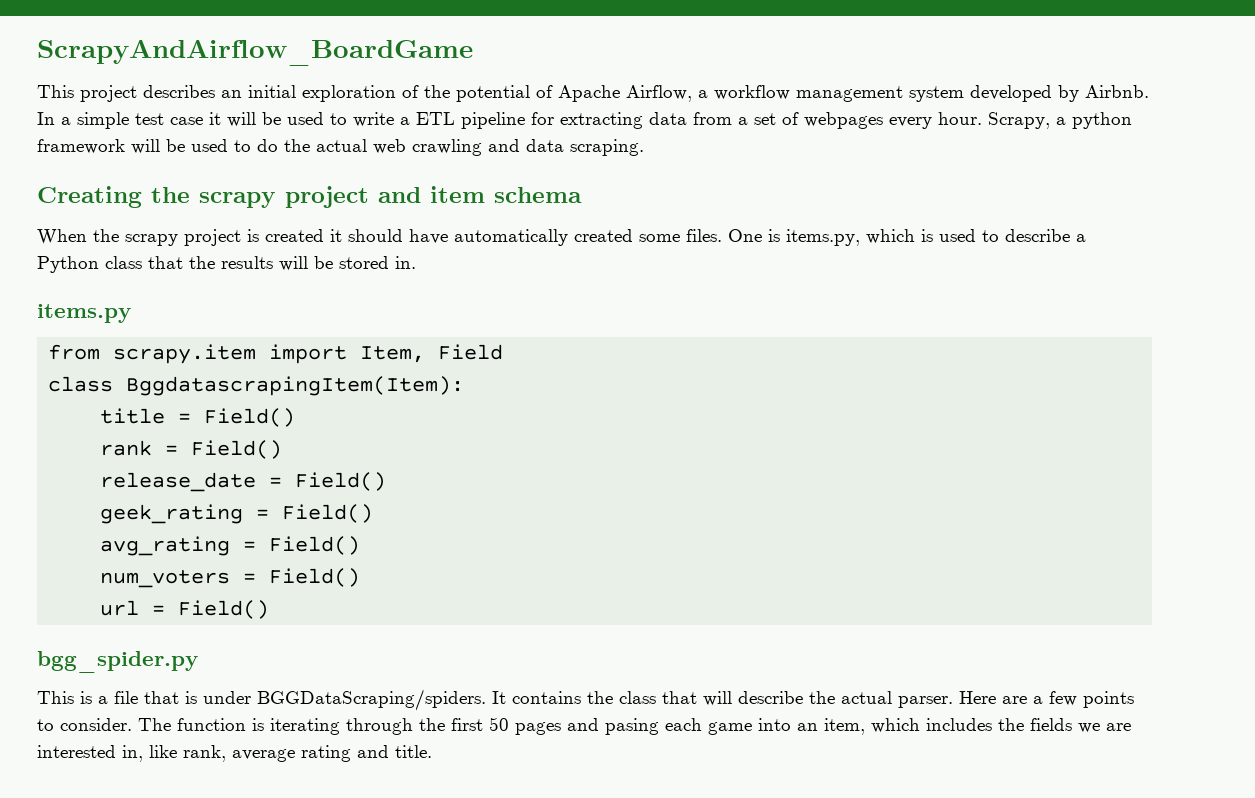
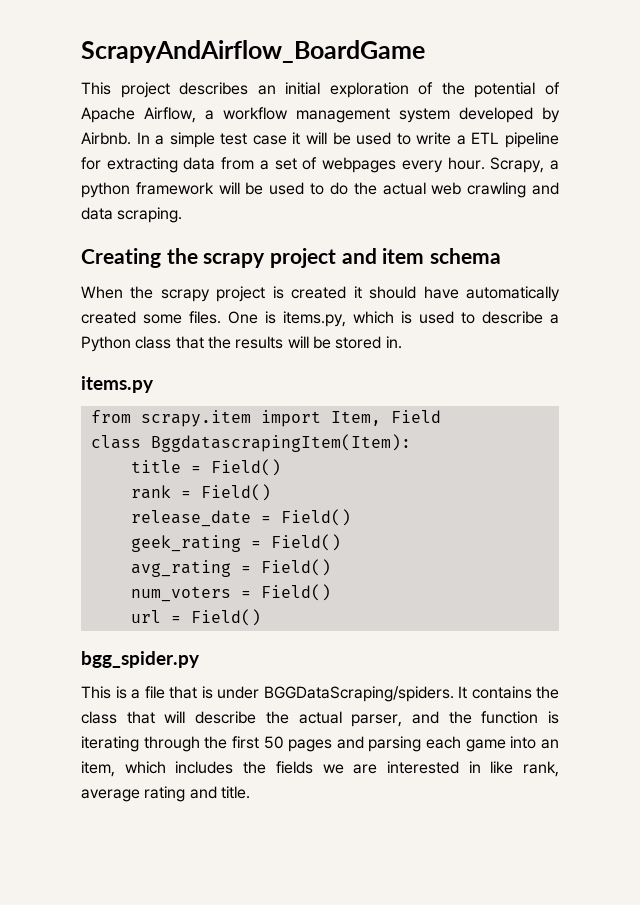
- It contains the class that will describe the actual parser. Here are a few points to consider. The function is iterating through the first 50 pages and pasing each game into an item, which includes the fields we are interested in, like rank, average rating and title.
+ It contains the class that will describe the actual parser, and the function is iterating through the first 50 pages and parsing each game into an item, which includes the fields we are interested in like rank, average rating and title.

